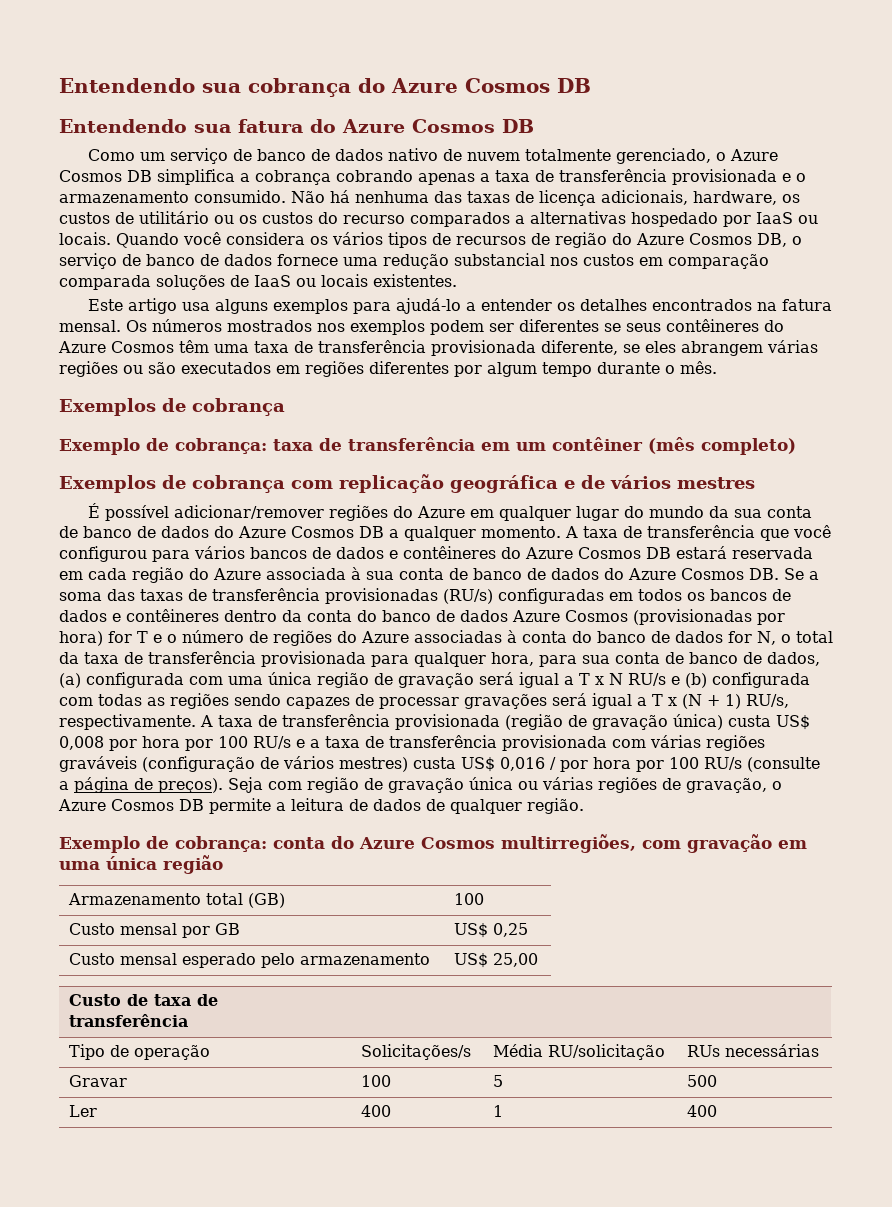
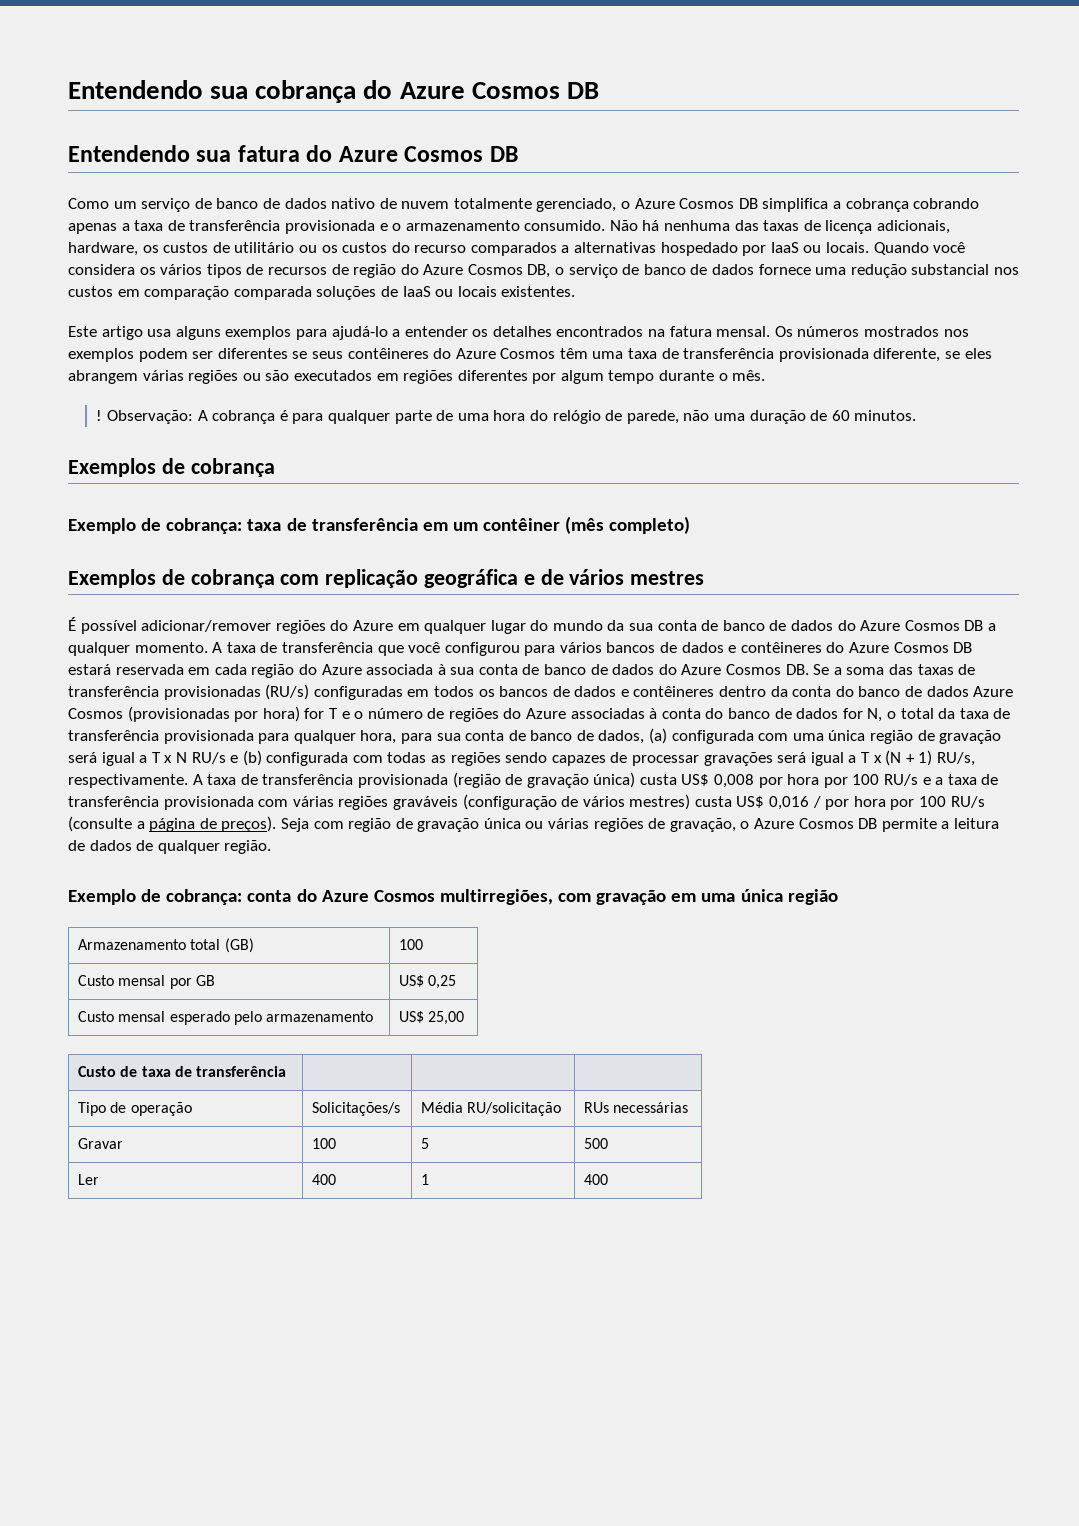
+ ! Observação: A cobrança é para qualquer parte de uma hora do relógio de parede, não uma duração de 60 minutos.

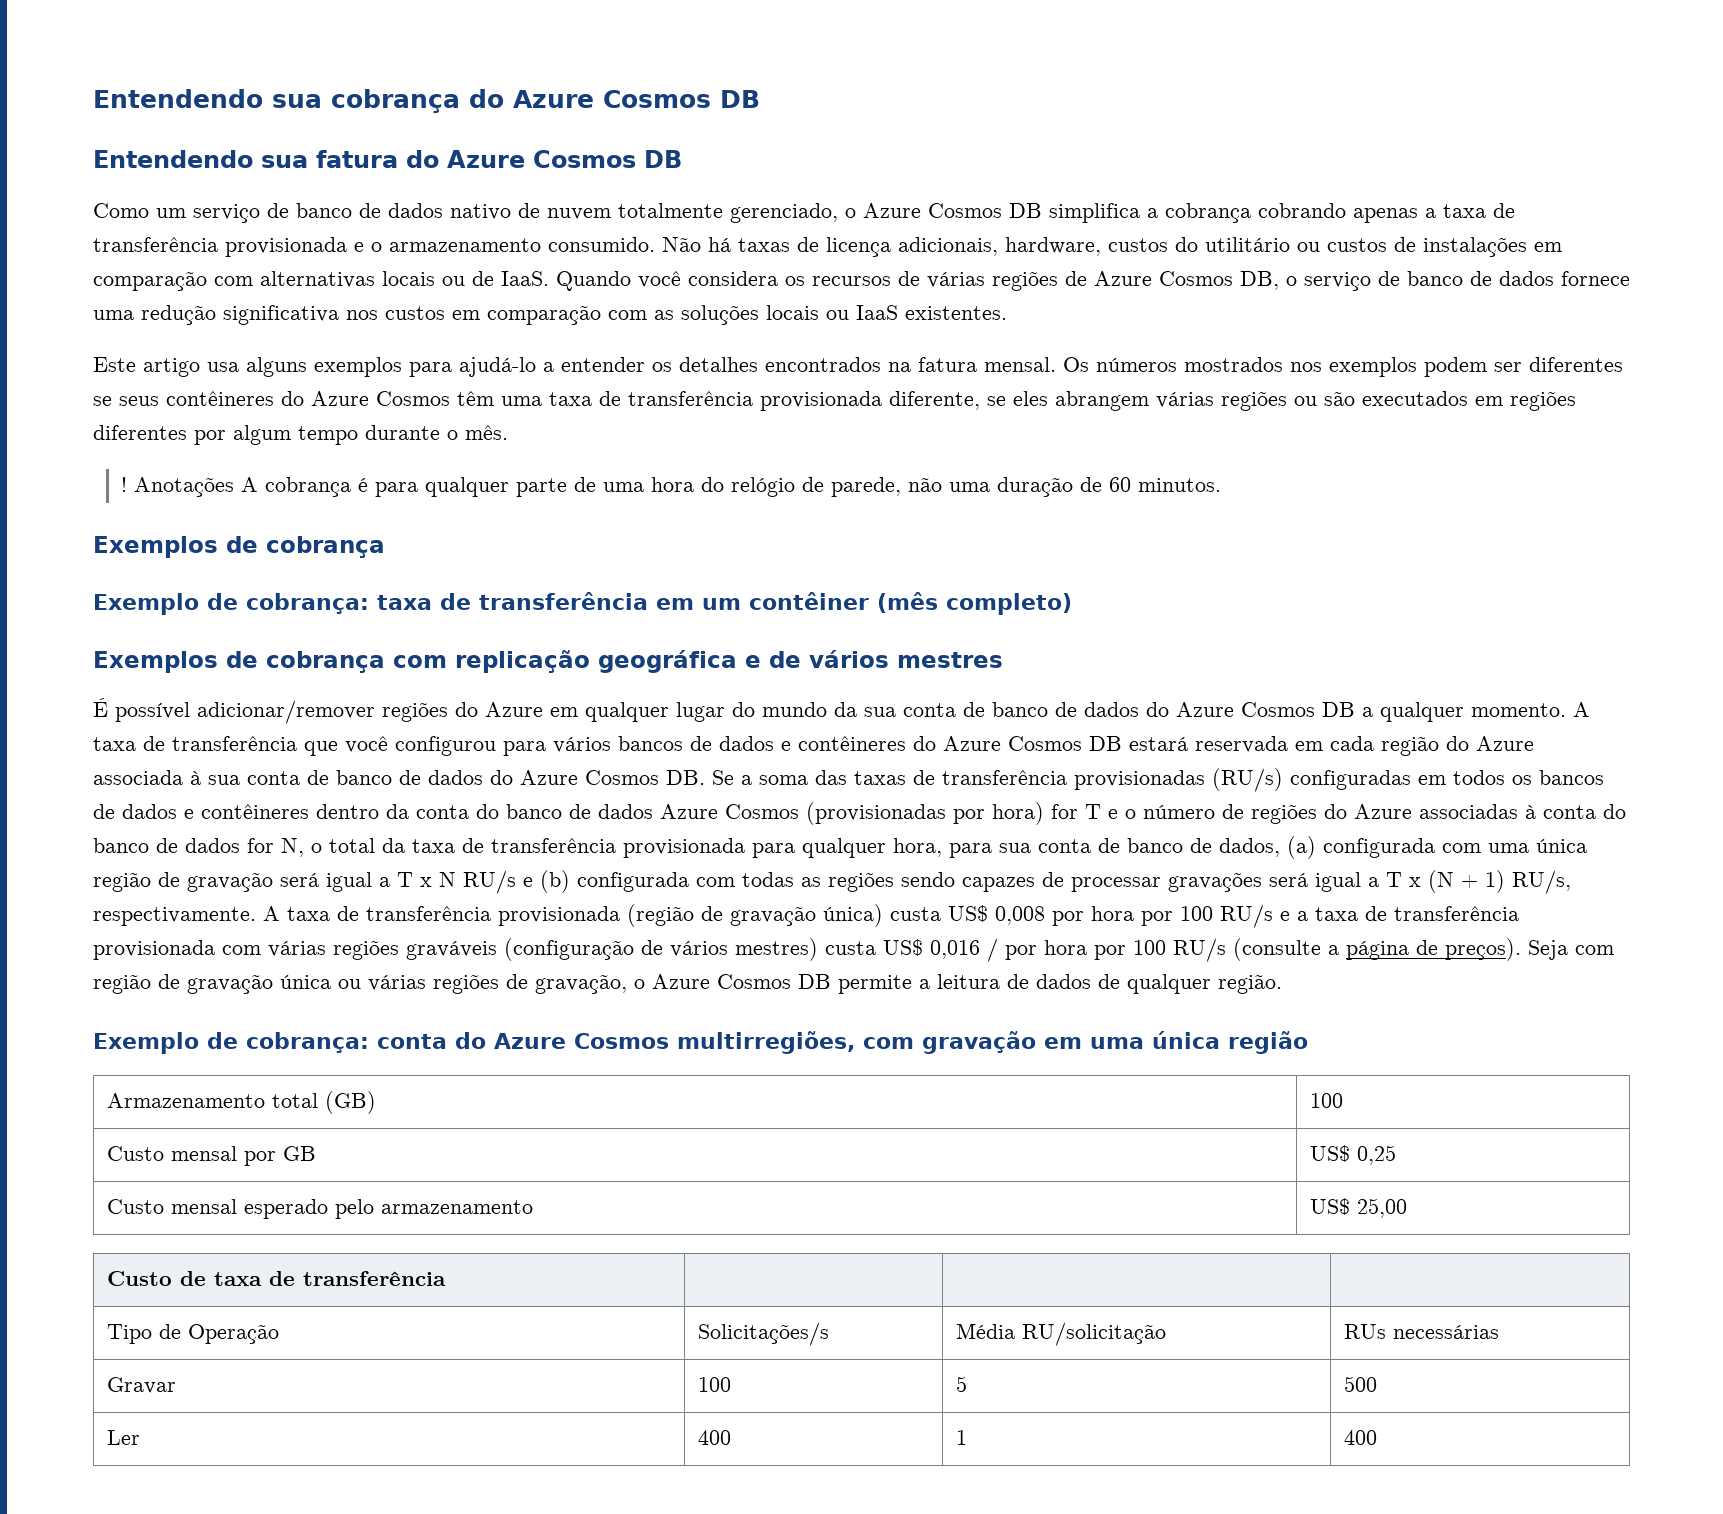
- Não há nenhuma das taxas de licença adicionais, hardware, os custos de utilitário ou os custos do recurso comparados a alternativas hospedado por IaaS ou locais. Quando você considera os vários tipos de recursos de região do Azure Cosmos DB, o serviço de banco de dados fornece uma redução substancial nos custos em comparação comparada soluções de IaaS ou locais existentes.
+ Não há taxas de licença adicionais, hardware, custos do utilitário ou custos de instalações em comparação com alternativas locais ou de IaaS. Quando você considera os recursos de várias regiões de Azure Cosmos DB, o serviço de banco de dados fornece uma redução significativa nos custos em comparação com as soluções locais ou IaaS existentes.
- Observação: A cobrança é para qualquer parte de uma hora do relógio de parede, não uma duração de 60 minutos.
+ Anotações A cobrança é para qualquer parte de uma hora do relógio de parede, não uma duração de 60 minutos.
- Tipo de operação | Solicitações/s | Média RU/solicitação | RUs necessárias
+ Tipo de Operação | Solicitações/s | Média RU/solicitação | RUs necessárias

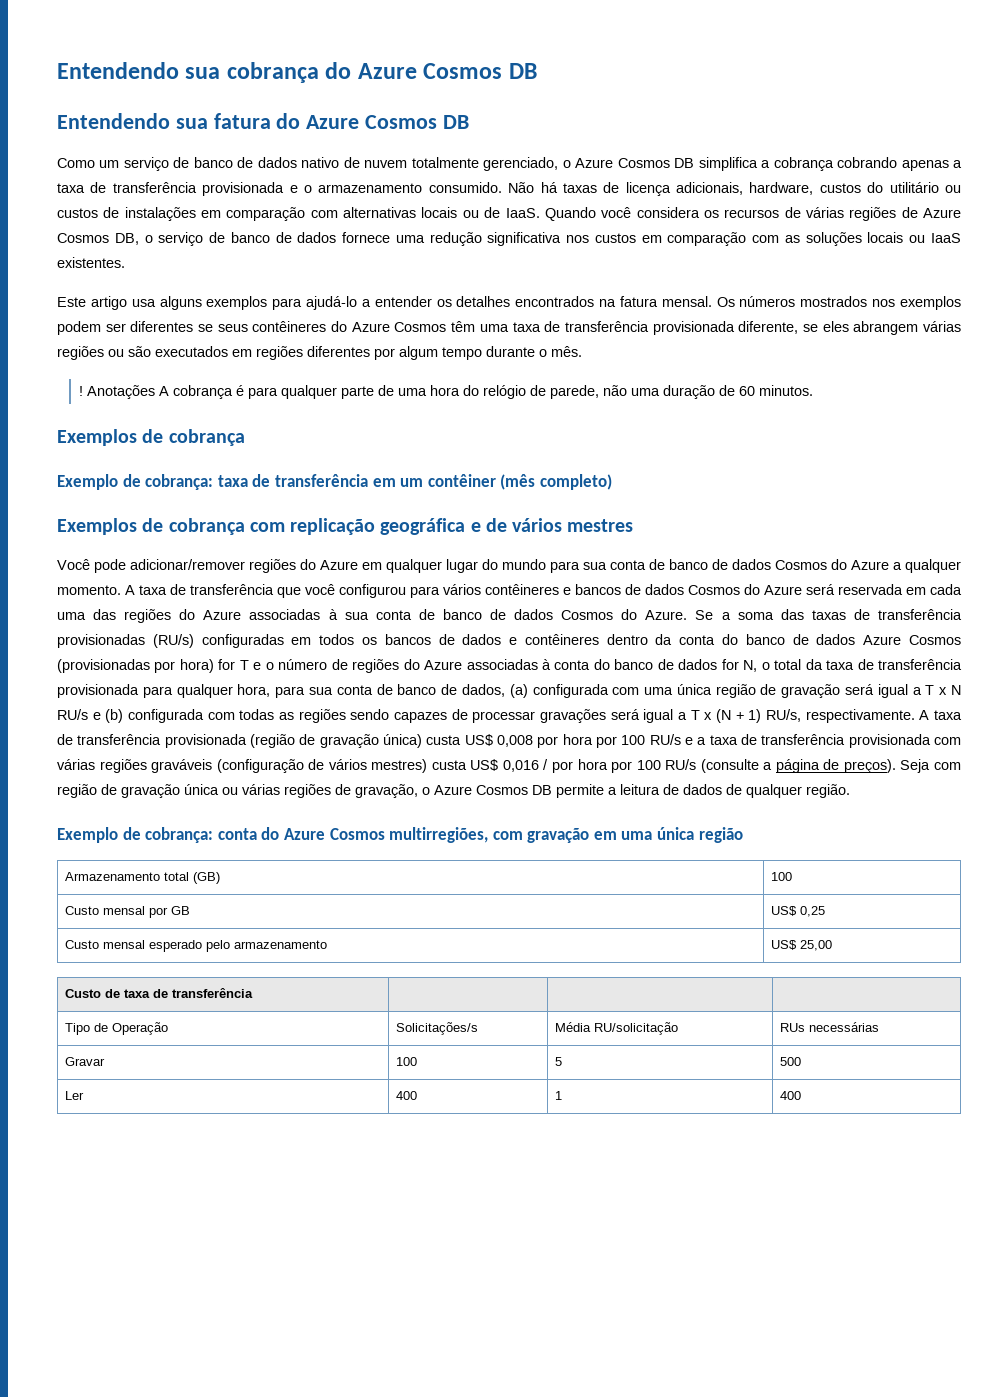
- É possível adicionar/remover regiões do Azure em qualquer lugar do mundo da sua conta de banco de dados do Azure Cosmos DB a qualquer momento.
+ Você pode adicionar/remover regiões do Azure em qualquer lugar do mundo para sua conta de banco de dados Cosmos do Azure a qualquer momento.
- A taxa de transferência que você configurou para vários bancos de dados e contêineres do Azure Cosmos DB estará reservada em cada região do Azure associada à sua conta de banco de dados do Azure Cosmos DB. Se a soma das taxas de transferência provisionadas (RU/s) configuradas em todos os bancos de dados e contêineres dentro da conta do banco de dados Azure Cosmos (provisionadas por hora) for T e o número de regiões do Azure associadas à conta do banco de dados for N, o total da taxa de transferência provisionada para qualquer hora, para sua conta de banco de dados, (a) configurada com uma única região de gravação será igual a T x N RU/s e (b) configurada com todas as regiões sendo capazes de processar gravações será igual a T x (N + 1) RU/s, respectivamente.
+ A taxa de transferência que você configurou para vários contêineres e bancos de dados Cosmos do Azure será reservada em cada uma das regiões do Azure associadas à sua conta de banco de dados Cosmos do Azure. Se a soma das taxas de transferência provisionadas (RU/s) configuradas em todos os bancos de dados e contêineres dentro da conta do banco de dados Azure Cosmos (provisionadas por hora) for T e o número de regiões do Azure associadas à conta do banco de dados for N, o total da taxa de transferência provisionada para qualquer hora, para sua conta de banco de dados, (a) configurada com uma única região de gravação será igual a T x N RU/s e (b) configurada com todas as regiões sendo capazes de processar gravações será igual a T x (N + 1) RU/s, respectivamente.

